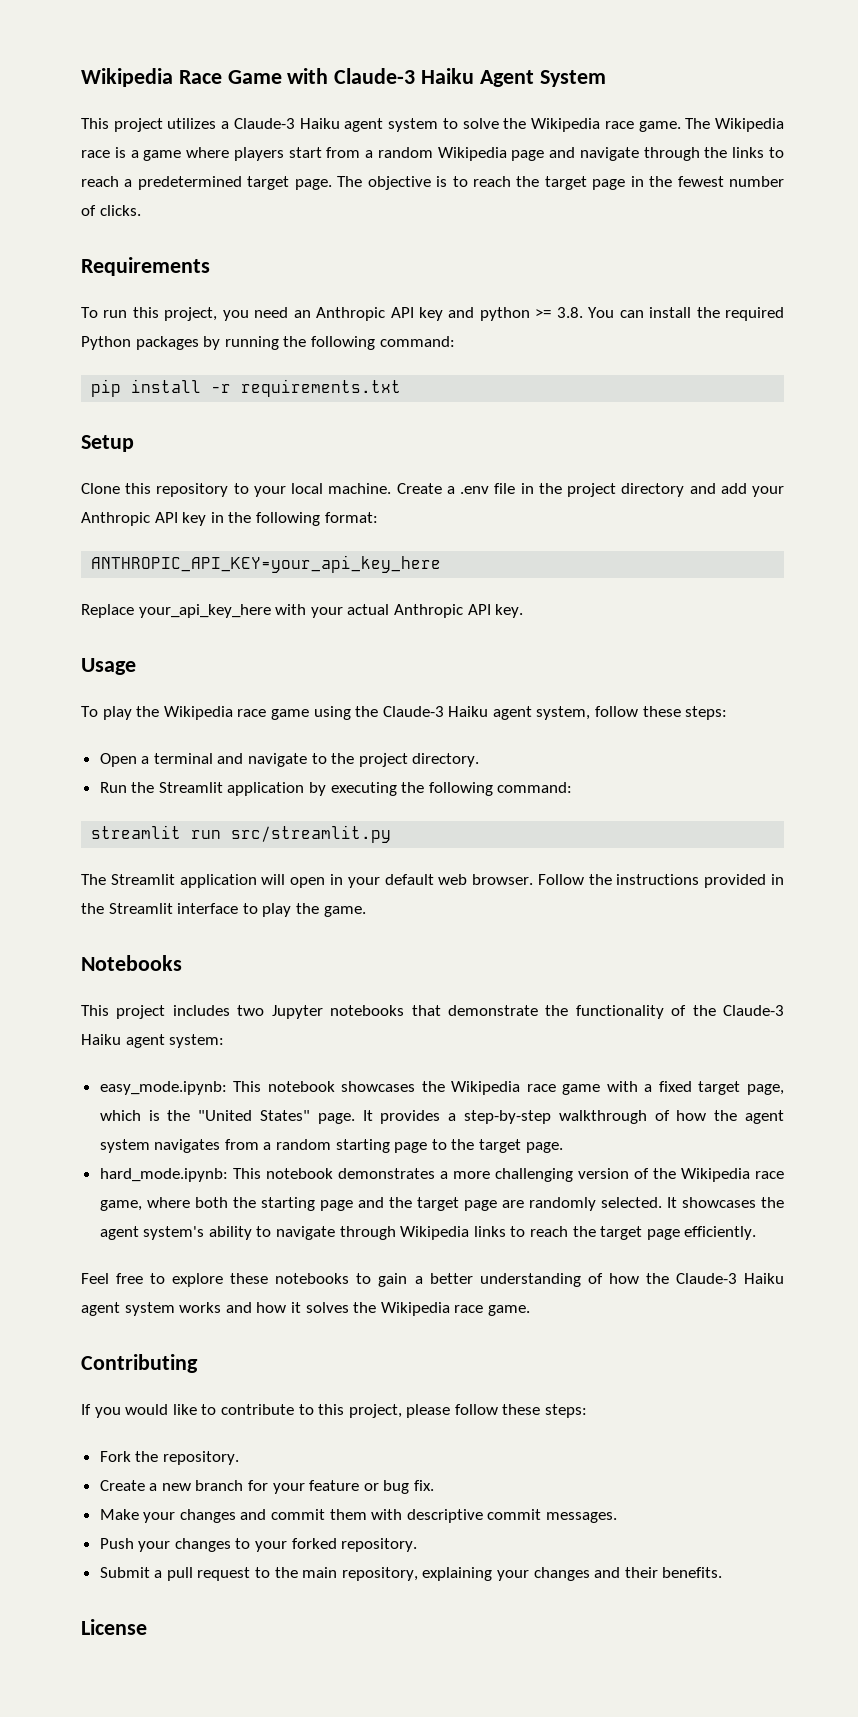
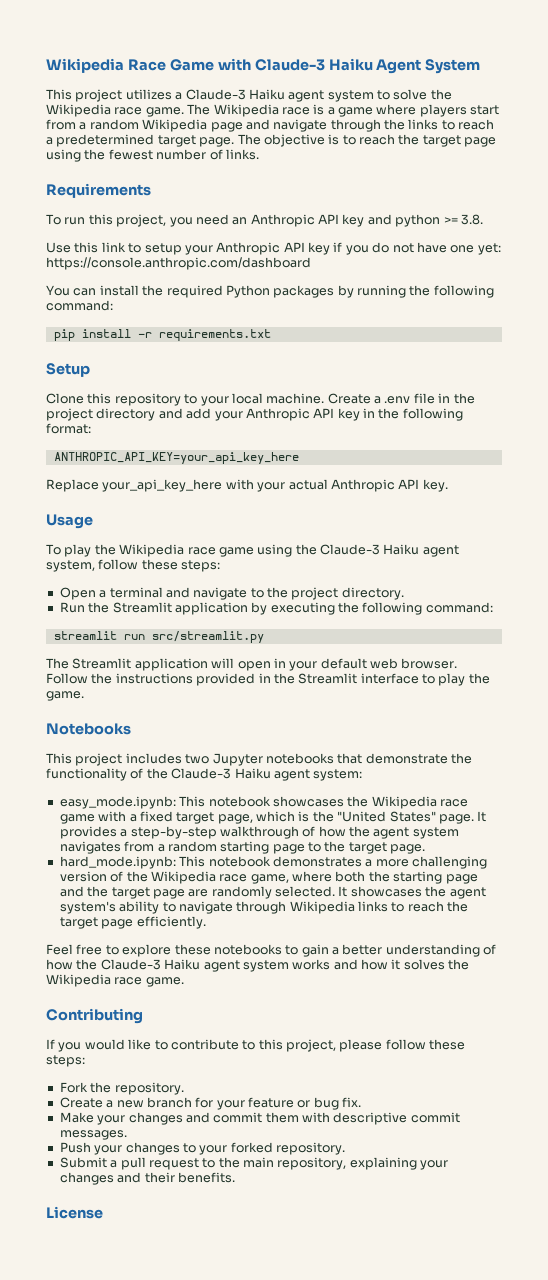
- The objective is to reach the target page in the fewest number of clicks.
+ The objective is to reach the target page using the fewest number of links.
- To run this project, you need an Anthropic API key and python >= 3.8. You can install the required Python packages by running the following command:
+ To run this project, you need an Anthropic API key and python >= 3.8.
+ Use this link to setup your Anthropic API key if you do not have one yet: https://console.anthropic.com/dashboard
+ You can install the required Python packages by running the following command:

